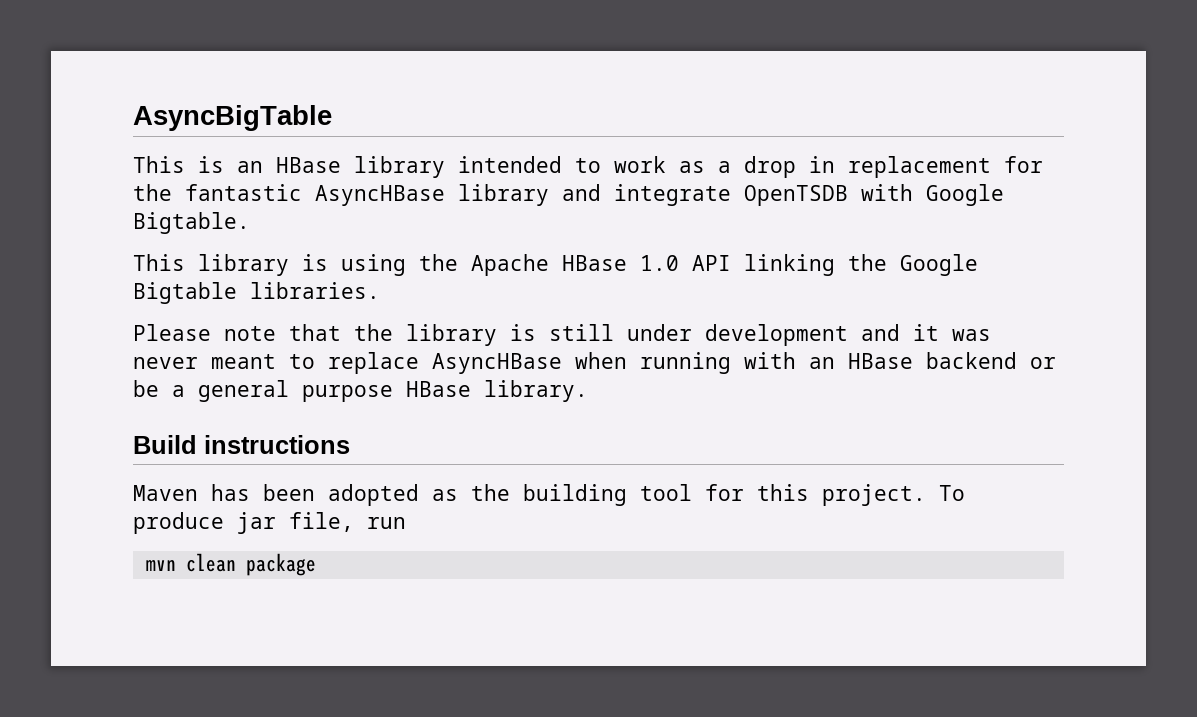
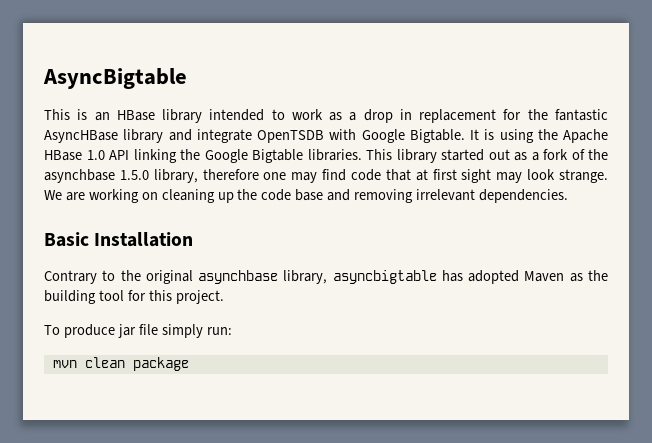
- AsyncBigTable
+ AsyncBigtable
- This is an HBase library intended to work as a drop in replacement for the fantastic AsyncHBase library and integrate OpenTSDB with Google Bigtable.
- This library is using the Apache HBase 1.0 API linking the Google Bigtable libraries.
- Please note that the library is still under development and it was never meant to replace AsyncHBase when running with an HBase backend or be a general purpose HBase library.
- Build instructions
- Maven has been adopted as the building tool for this project. To produce jar file, run
+ This is an HBase library intended to work as a drop in replacement for the fantastic AsyncHBase library and integrate OpenTSDB with Google Bigtable. It is using the Apache HBase 1.0 API linking the Google Bigtable libraries. This library started out as a fork of the asynchbase 1.5.0 library, therefore one may find code that at first sight may look strange. We are working on cleaning up the code base and removing irrelevant dependencies.
+ Basic Installation
+ Contrary to the original asynchbase library, asyncbigtable has adopted Maven as the building tool for this project.
+ To produce jar file simply run:

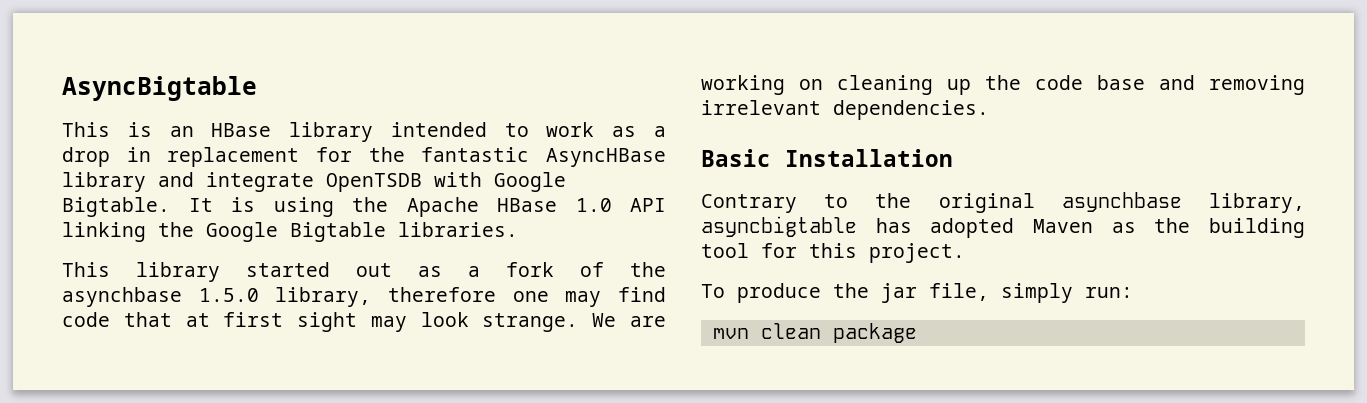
- It is using the Apache HBase 1.0 API linking the Google Bigtable libraries. This library started out as a fork of the asynchbase 1.5.0 library, therefore one may find code that at first sight may look strange.
+ It is using the Apache HBase 1.0 API linking the Google Bigtable libraries.
+ This library started out as a fork of the asynchbase 1.5.0 library, therefore one may find code that at first sight may look strange.
- To produce jar file simply run:
+ To produce the jar file, simply run:

